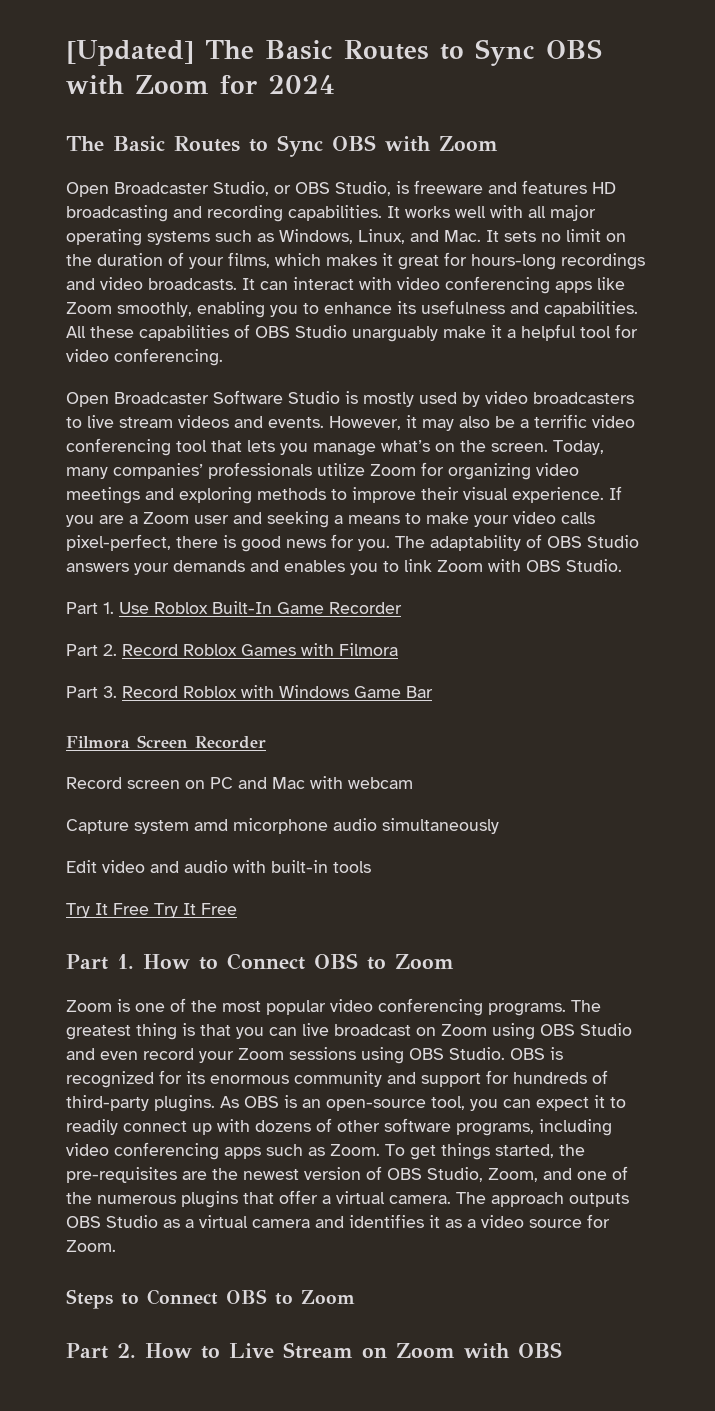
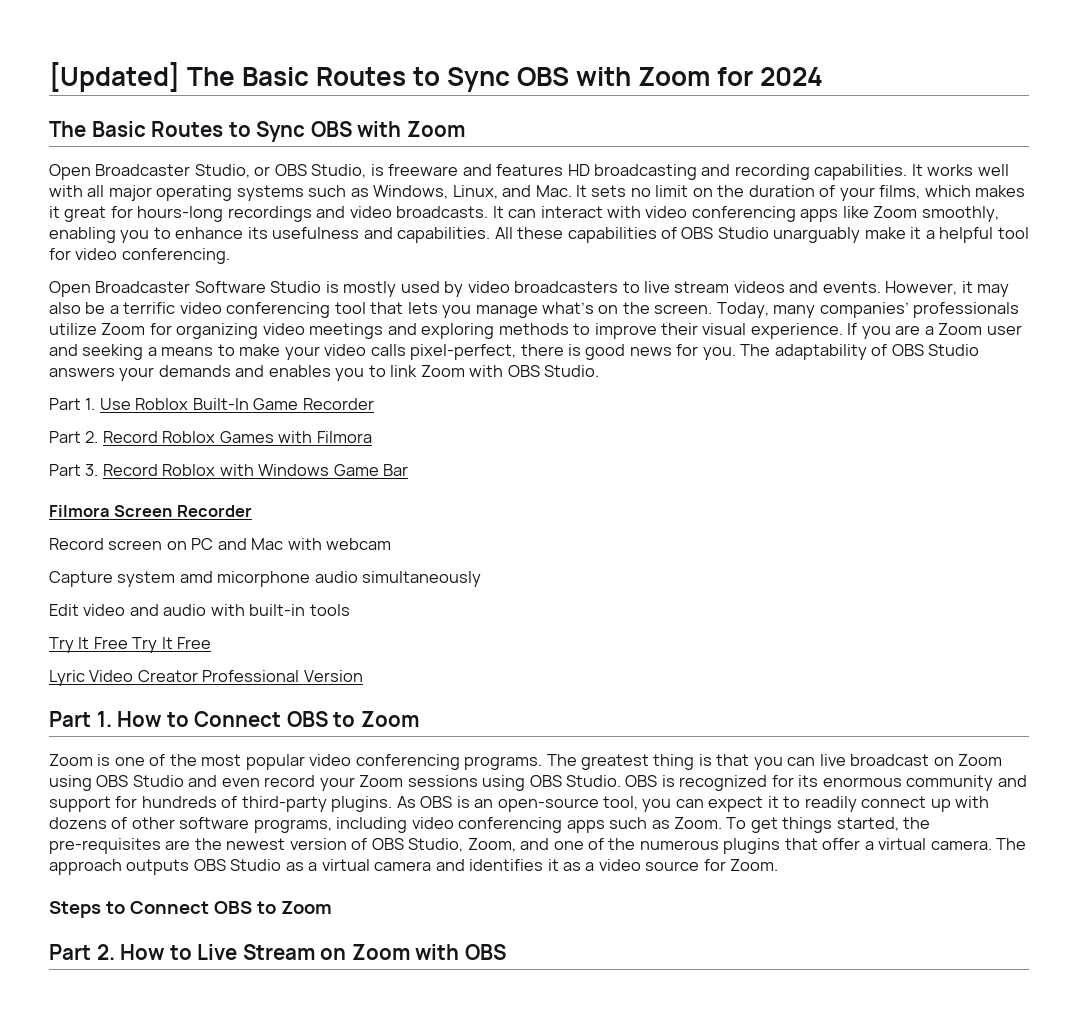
+ Lyric Video Creator Professional Version

